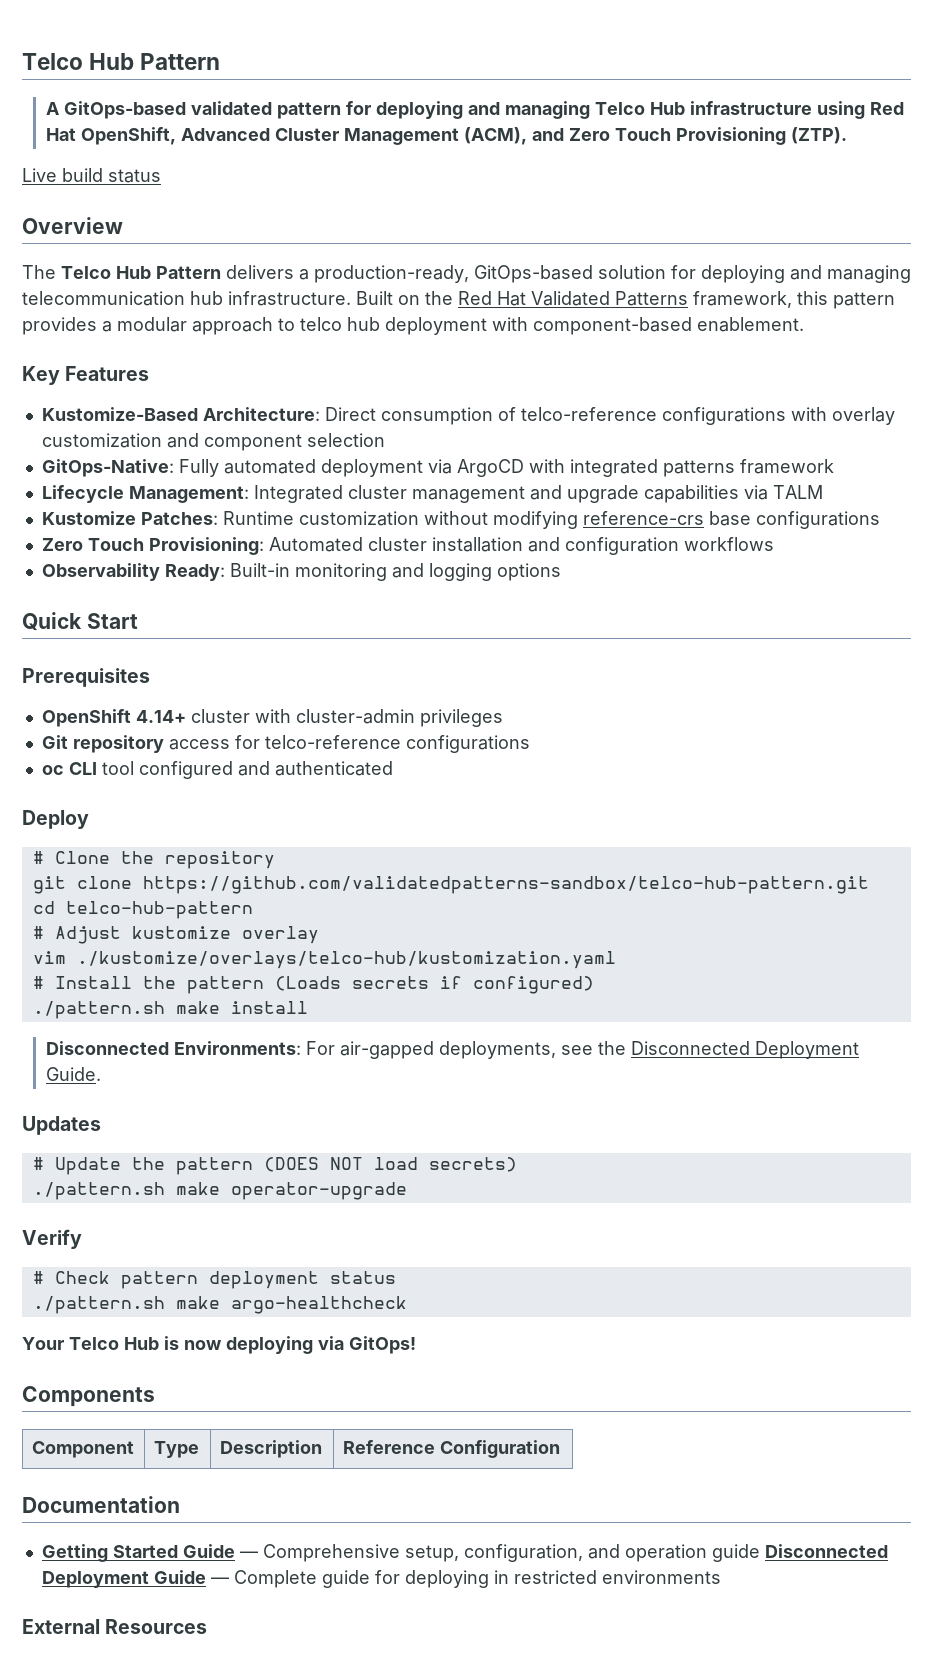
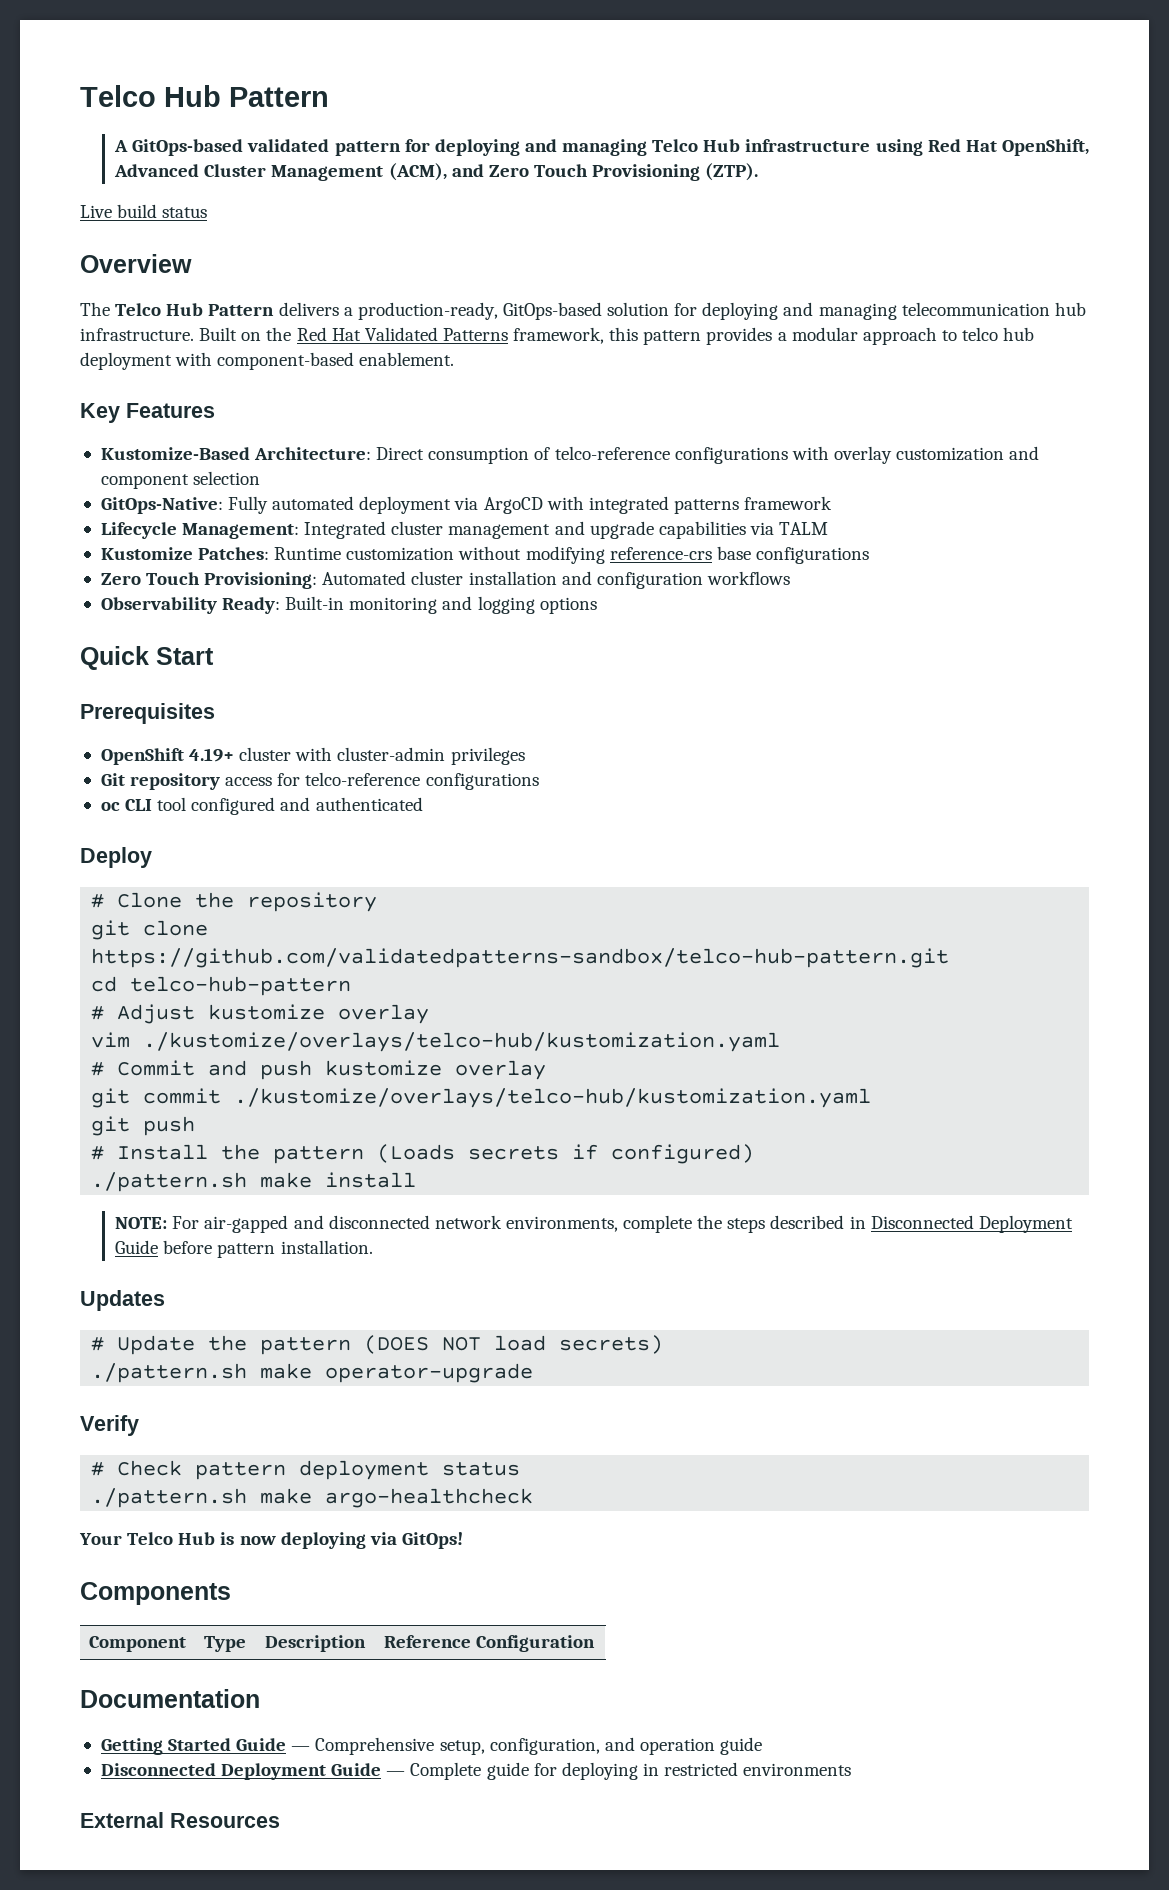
- OpenShift 4.14+ cluster with cluster-admin privileges
+ OpenShift 4.19+ cluster with cluster-admin privileges
+ # Commit and push kustomize overlay
+ git commit ./kustomize/overlays/telco-hub/kustomization.yaml
+ git push
- Disconnected Environments: For air-gapped deployments, see the Disconnected Deployment Guide.
+ NOTE: For air-gapped and disconnected network environments, complete the steps described in Disconnected Deployment Guide before pattern installation.
- Getting Started Guide — Comprehensive setup, configuration, and operation guide Disconnected Deployment Guide — Complete guide for deploying in restricted environments
+ Getting Started Guide — Comprehensive setup, configuration, and operation guide
+ Disconnected Deployment Guide — Complete guide for deploying in restricted environments

